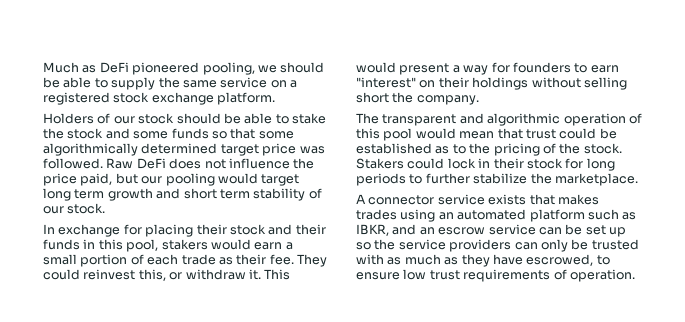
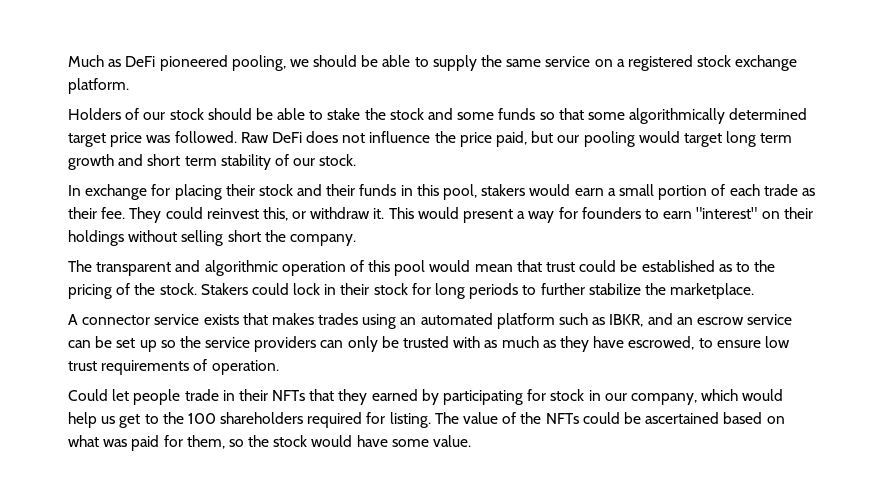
+ Could let people trade in their NFTs that they earned by participating for stock in our company, which would help us get to the 100 shareholders required for listing. The value of the NFTs could be ascertained based on what was paid for them, so the stock would have some value.

